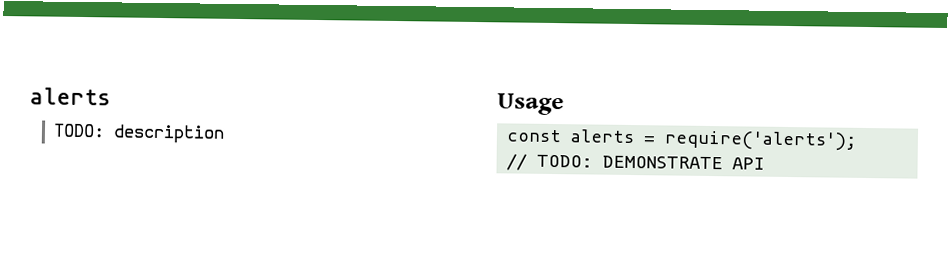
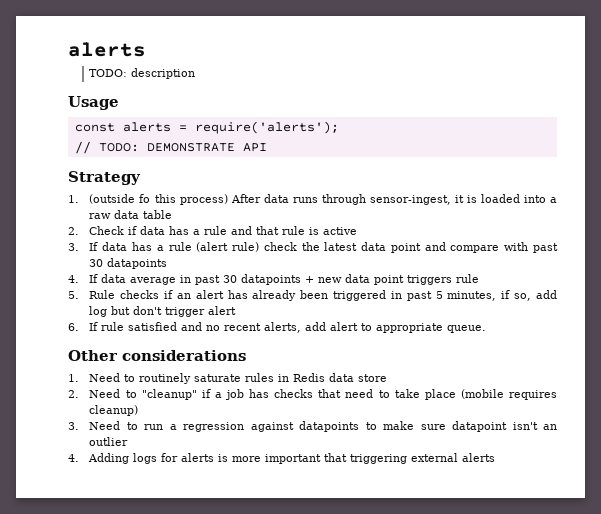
+ Strategy
+ 1. (outside fo this process) After data runs through sensor-ingest, it is loaded into a raw data table
+ 2. Check if data has a rule and that rule is active
+ 3. If data has a rule (alert rule) check the latest data point and compare with past 30 datapoints
+ 4. If data average in past 30 datapoints + new data point triggers rule
+ 5. Rule checks if an alert has already been triggered in past 5 minutes, if so, add log but don't trigger alert
+ 6. If rule satisfied and no recent alerts, add alert to appropriate queue.
+ Other considerations
+ 1. Need to routinely saturate rules in Redis data store
+ 2. Need to "cleanup" if a job has checks that need to take place (mobile requires cleanup)
+ 3. Need to run a regression against datapoints to make sure datapoint isn't an outlier
+ 4. Adding logs for alerts is more important that triggering external alerts

